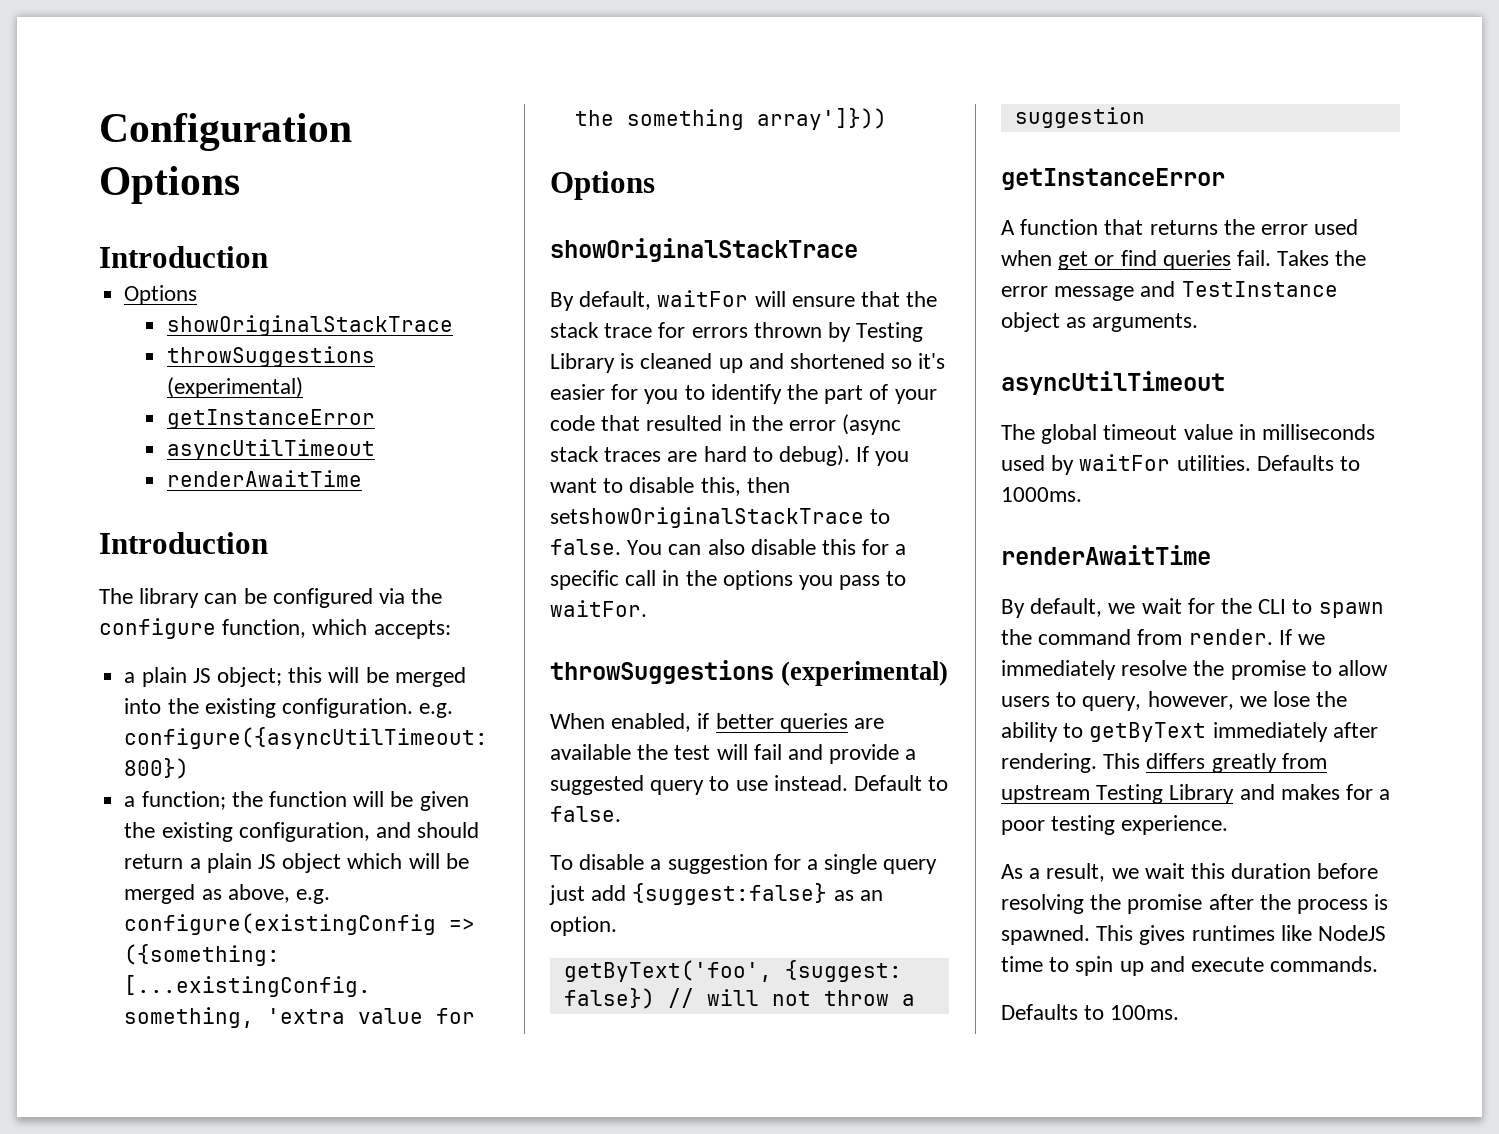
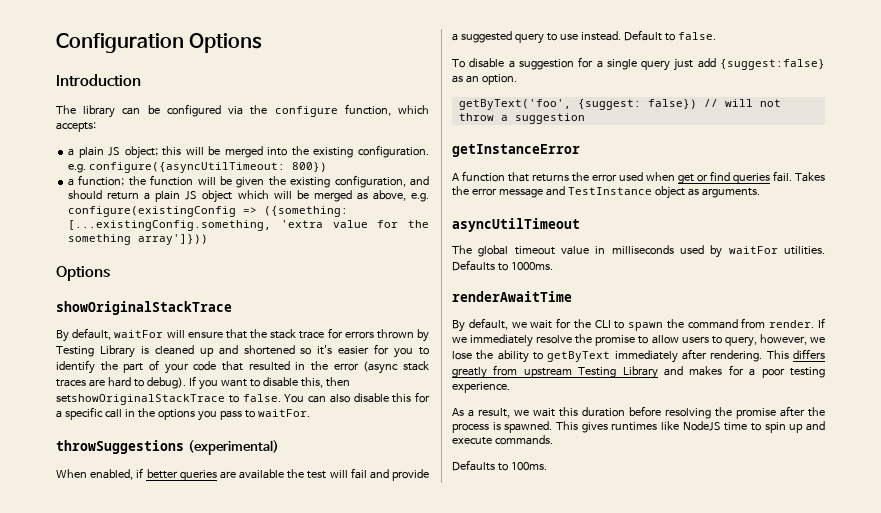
  Configuration Options
- Introduction
- Options
- showOriginalStackTrace
- throwSuggestions (experimental)
- getInstanceError
- asyncUtilTimeout
- renderAwaitTime

